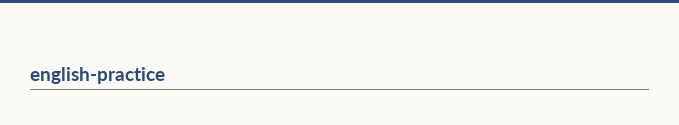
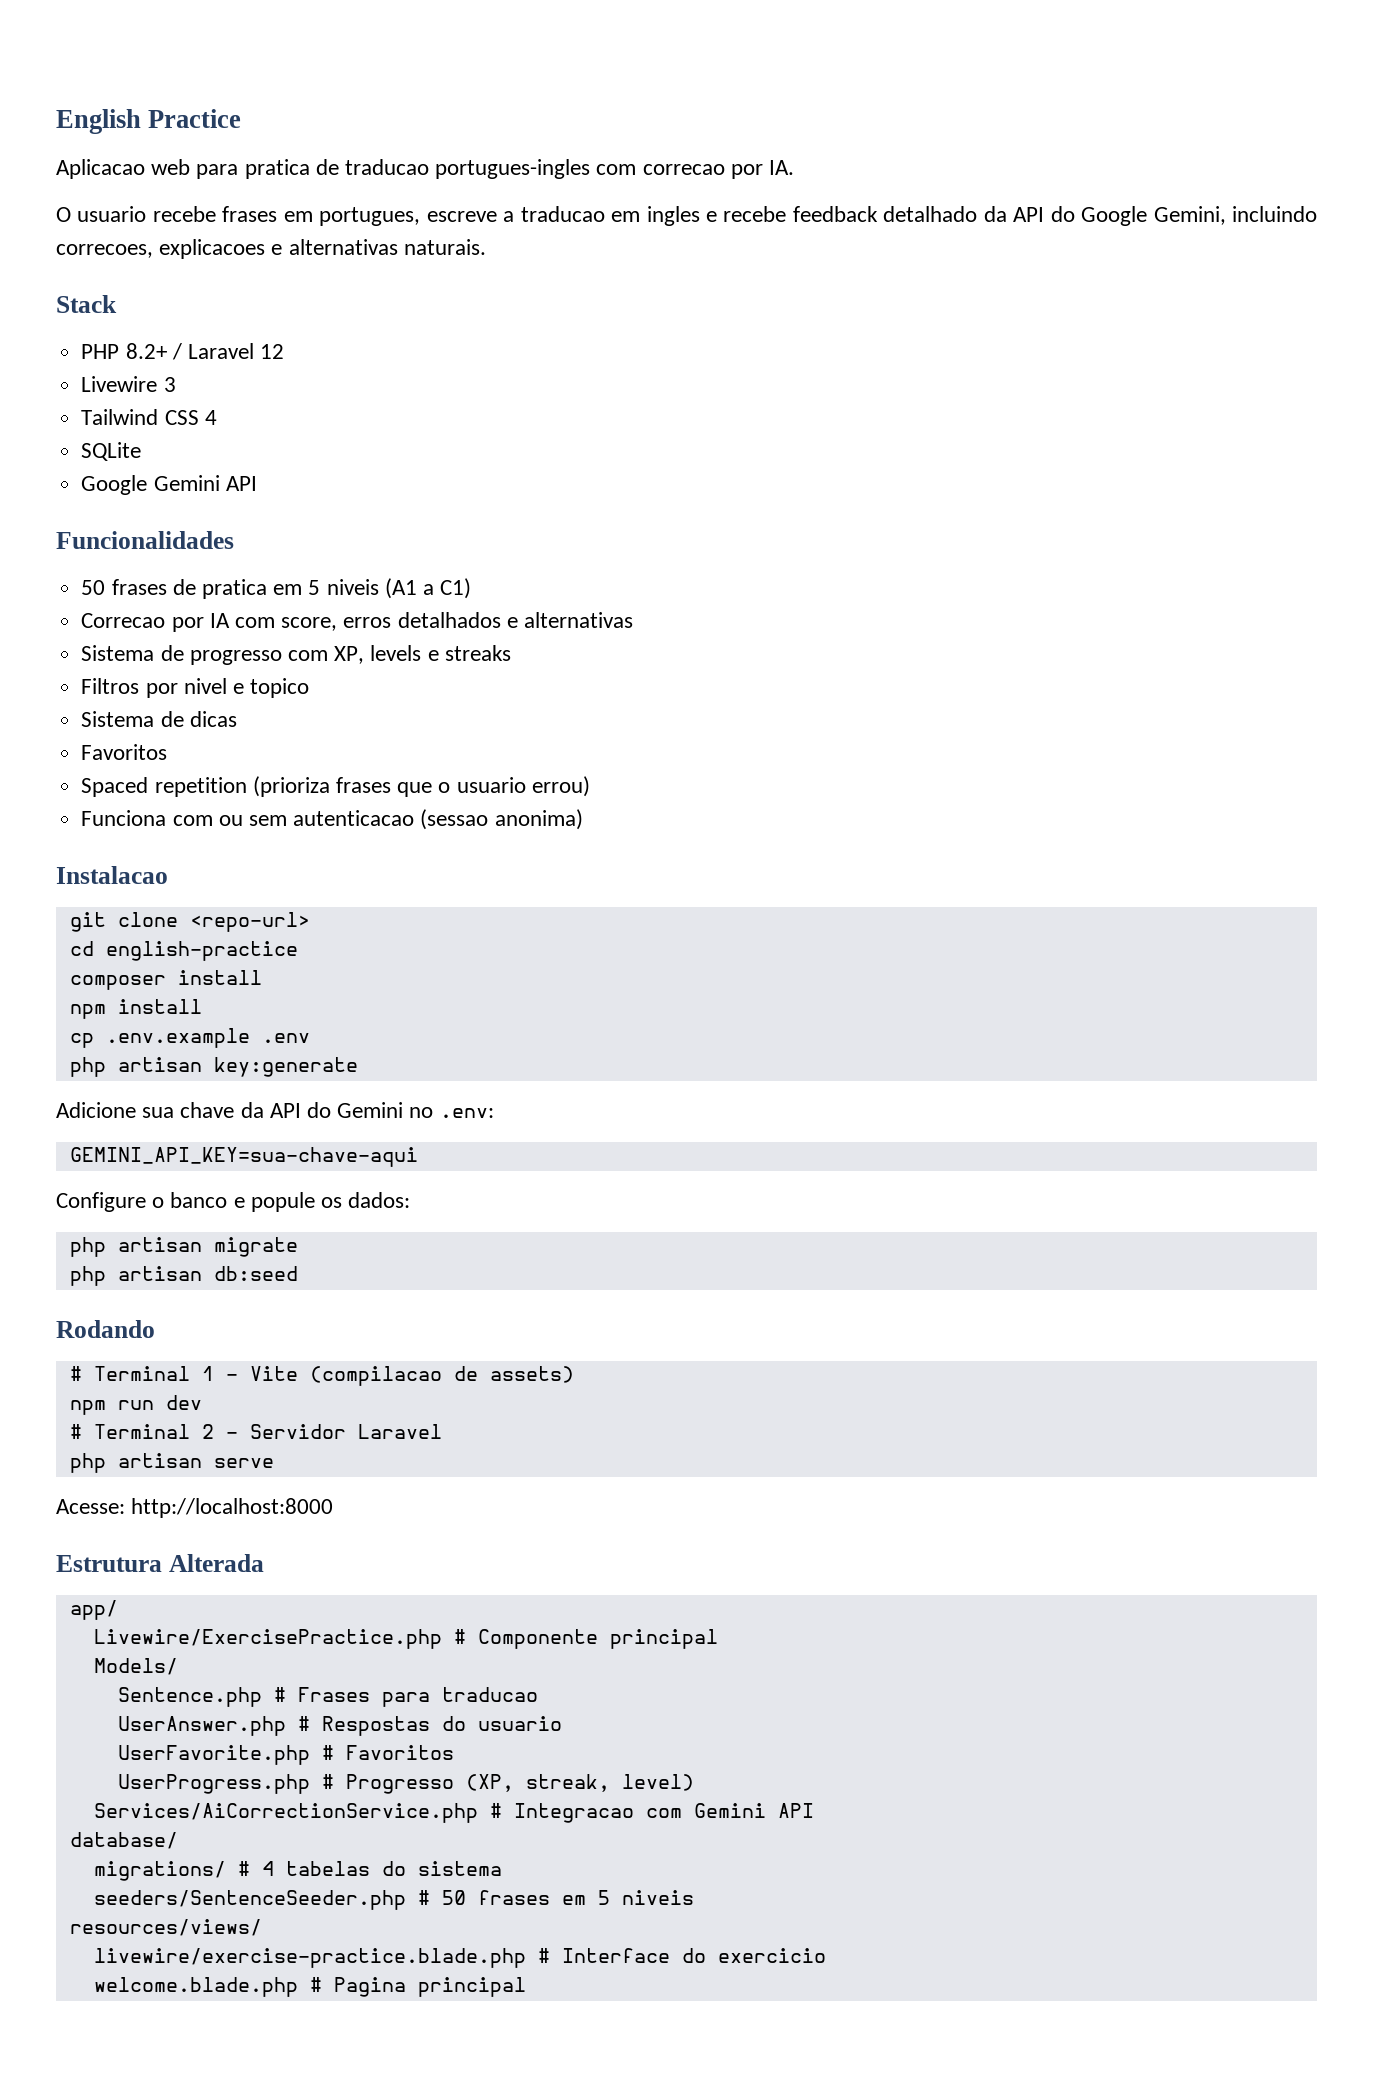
- english-practice
+ English Practice
+ Aplicacao web para pratica de traducao portugues-ingles com correcao por IA.
+ O usuario recebe frases em portugues, escreve a traducao em ingles e recebe feedback detalhado da API do Google Gemini, incluindo correcoes, explicacoes e alternativas naturais.
+ Stack
+ PHP 8.2+ / Laravel 12
+ Livewire 3
+ Tailwind CSS 4
+ SQLite
+ Google Gemini API
+ Funcionalidades
+ 50 frases de pratica em 5 niveis (A1 a C1)
+ Correcao por IA com score, erros detalhados e alternativas
+ Sistema de progresso com XP, levels e streaks
+ Filtros por nivel e topico
+ Sistema de dicas
+ Favoritos
+ Spaced repetition (prioriza frases que o usuario errou)
+ Funciona com ou sem autenticacao (sessao anonima)
+ Instalacao
+ git clone <repo-url>
+ cd english-practice
+ composer install
+ npm install
+ cp .env.example .env
+ php artisan key:generate
+ Adicione sua chave da API do Gemini no .env:
+ GEMINI_API_KEY=sua-chave-aqui
+ Configure o banco e popule os dados:
+ php artisan migrate
+ php artisan db:seed
+ Rodando
+ # Terminal 1 - Vite (compilacao de assets)
+ npm run dev
+ # Terminal 2 - Servidor Laravel
+ php artisan serve
+ Acesse: http://localhost:8000
+ Estrutura Alterada
+ app/
+ Livewire/ExercisePractice.php # Componente principal
+ Models/
+ Sentence.php # Frases para traducao
+ UserAnswer.php # Respostas do usuario
+ UserFavorite.php # Favoritos
+ UserProgress.php # Progresso (XP, streak, level)
+ Services/AiCorrectionService.php # Integracao com Gemini API
+ database/
+ migrations/ # 4 tabelas do sistema
+ seeders/SentenceSeeder.php # 50 frases em 5 niveis
+ resources/views/
+ livewire/exercise-practice.blade.php # Interface do exercicio
+ welcome.blade.php # Pagina principal

